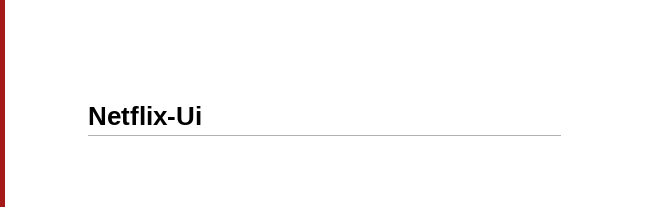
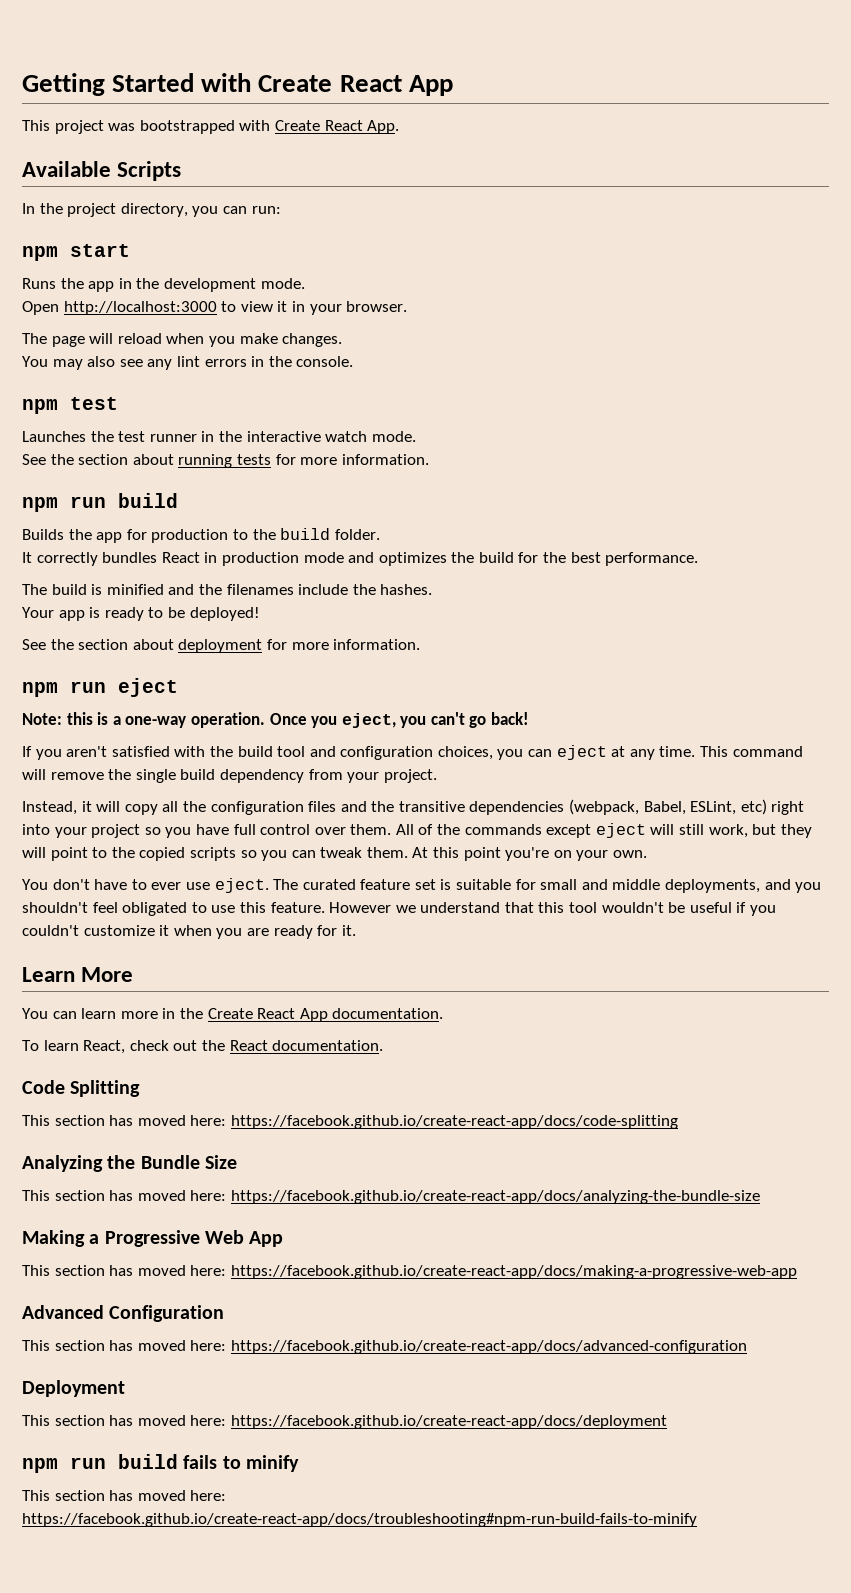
- Netflix-Ui
+ Getting Started with Create React App
+ This project was bootstrapped with Create React App.
+ Available Scripts
+ In the project directory, you can run:
+ npm start
+ Runs the app in the development mode.
+ Open http://localhost:3000 to view it in your browser.
+ The page will reload when you make changes.
+ You may also see any lint errors in the console.
+ npm test
+ Launches the test runner in the interactive watch mode.
+ See the section about running tests for more information.
+ npm run build
+ Builds the app for production to the build folder.
+ It correctly bundles React in production mode and optimizes the build for the best performance.
+ The build is minified and the filenames include the hashes.
+ Your app is ready to be deployed!
+ See the section about deployment for more information.
+ npm run eject
+ Note: this is a one-way operation. Once you eject, you can't go back!
+ If you aren't satisfied with the build tool and configuration choices, you can eject at any time. This command will remove the single build dependency from your project.
+ Instead, it will copy all the configuration files and the transitive dependencies (webpack, Babel, ESLint, etc) right into your project so you have full control over them. All of the commands except eject will still work, but they will point to the copied scripts so you can tweak them. At this point you're on your own.
+ You don't have to ever use eject. The curated feature set is suitable for small and middle deployments, and you shouldn't feel obligated to use this feature. However we understand that this tool wouldn't be useful if you couldn't customize it when you are ready for it.
+ Learn More
+ You can learn more in the Create React App documentation.
+ To learn React, check out the React documentation.
+ Code Splitting
+ This section has moved here: https://facebook.github.io/create-react-app/docs/code-splitting
+ Analyzing the Bundle Size
+ This section has moved here: https://facebook.github.io/create-react-app/docs/analyzing-the-bundle-size
+ Making a Progressive Web App
+ This section has moved here: https://facebook.github.io/create-react-app/docs/making-a-progressive-web-app
+ Advanced Configuration
+ This section has moved here: https://facebook.github.io/create-react-app/docs/advanced-configuration
+ Deployment
+ This section has moved here: https://facebook.github.io/create-react-app/docs/deployment
+ npm run build fails to minify
+ This section has moved here: https://facebook.github.io/create-react-app/docs/troubleshooting#npm-run-build-fails-to-minify

